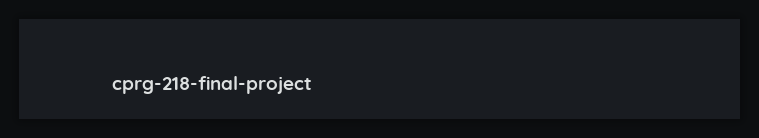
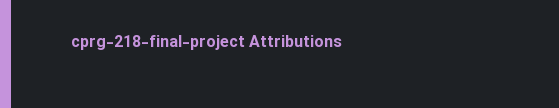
- cprg-218-final-project
+ cprg-218-final-project Attributions

